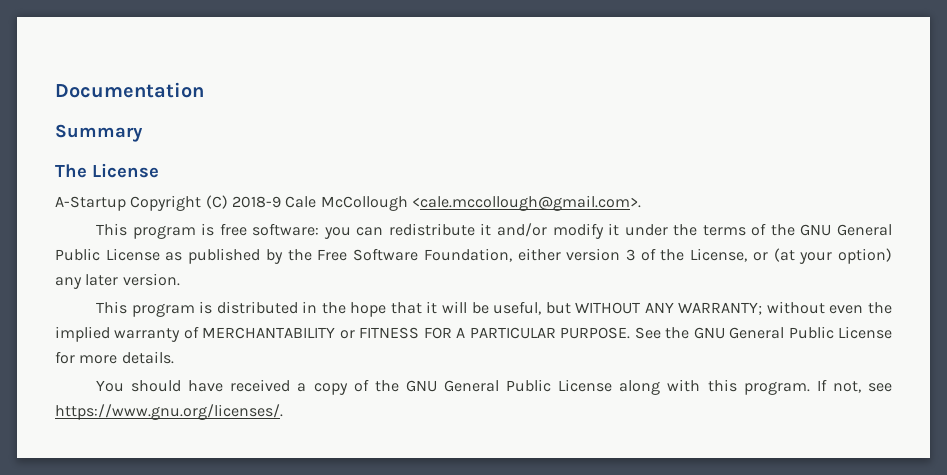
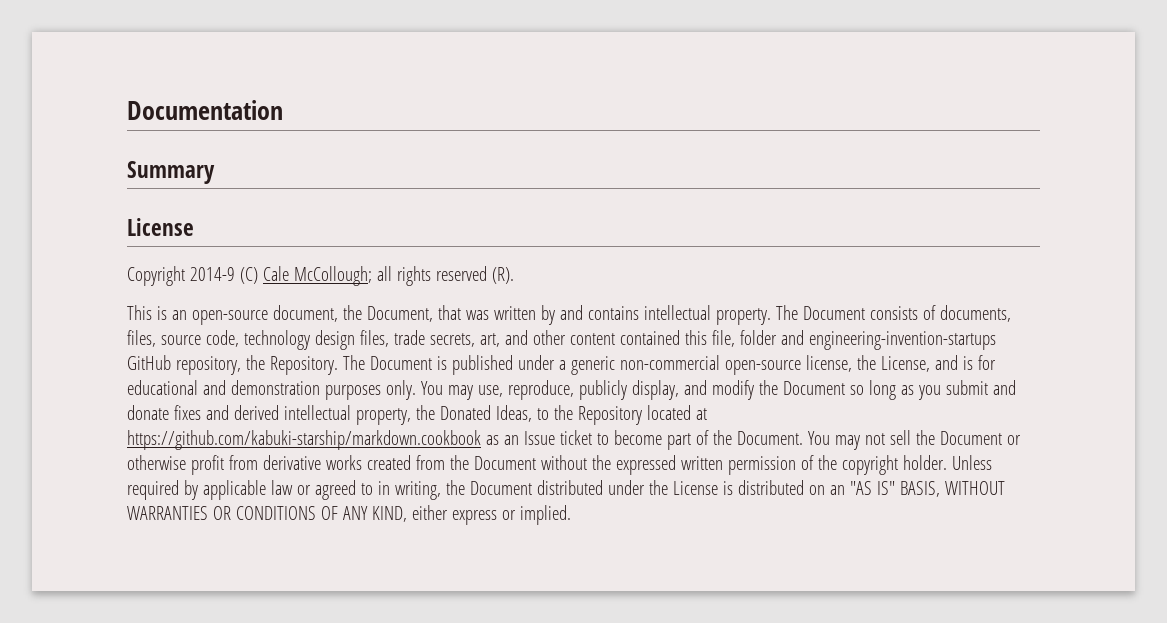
  Summary
- The License
+ License
- A-Startup Copyright (C) 2018-9 Cale McCollough <cale.mccollough@gmail.com>.
- This program is free software: you can redistribute it and/or modify it under the terms of the GNU General Public License as published by the Free Software Foundation, either version 3 of the License, or (at your option) any later version.
- This program is distributed in the hope that it will be useful, but WITHOUT ANY WARRANTY; without even the implied warranty of MERCHANTABILITY or FITNESS FOR A PARTICULAR PURPOSE. See the GNU General Public License for more details.
- You should have received a copy of the GNU General Public License along with this program. If not, see https://www.gnu.org/licenses/.
+ Copyright 2014-9 (C) Cale McCollough; all rights reserved (R).
+ This is an open-source document, the Document, that was written by and contains intellectual property. The Document consists of documents, files, source code, technology design files, trade secrets, art, and other content contained this file, folder and engineering-invention-startups GitHub repository, the Repository. The Document is published under a generic non-commercial open-source license, the License, and is for educational and demonstration purposes only. You may use, reproduce, publicly display, and modify the Document so long as you submit and donate fixes and derived intellectual property, the Donated Ideas, to the Repository located at https://github.com/kabuki-starship/markdown.cookbook as an Issue ticket to become part of the Document. You may not sell the Document or otherwise profit from derivative works created from the Document without the expressed written permission of the copyright holder. Unless required by applicable law or agreed to in writing, the Document distributed under the License is distributed on an "AS IS" BASIS, WITHOUT WARRANTIES OR CONDITIONS OF ANY KIND, either express or implied.

